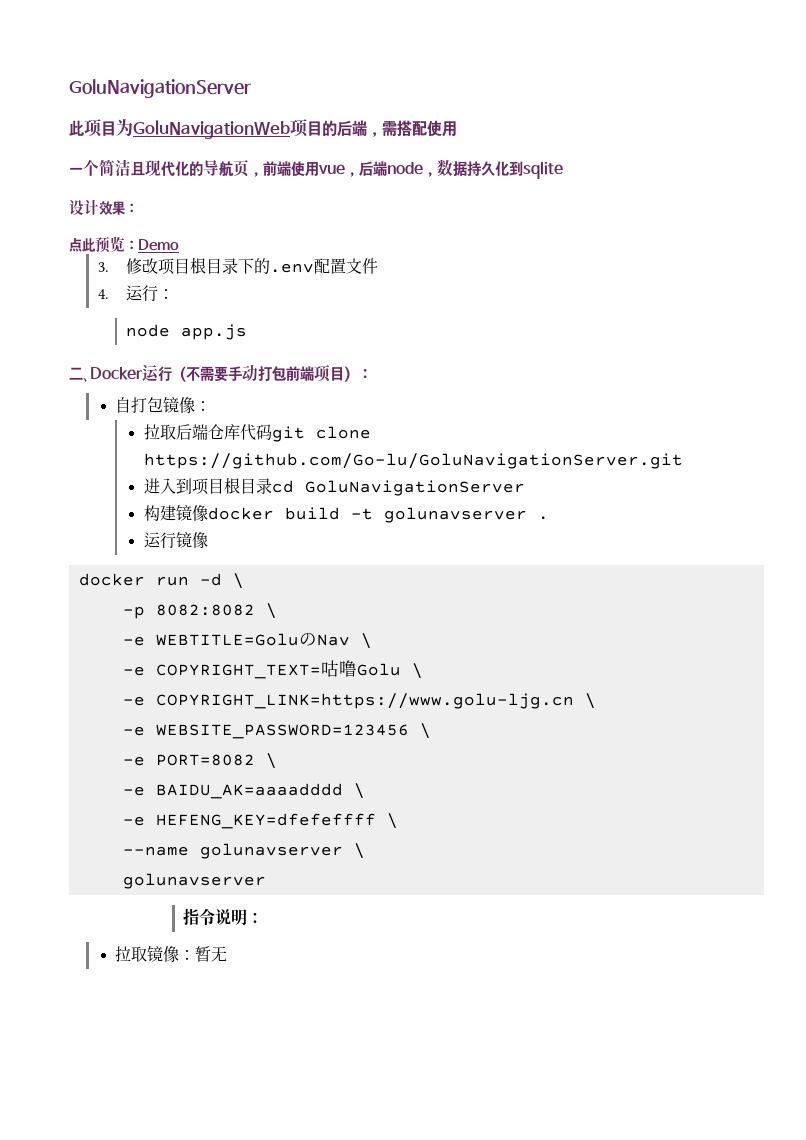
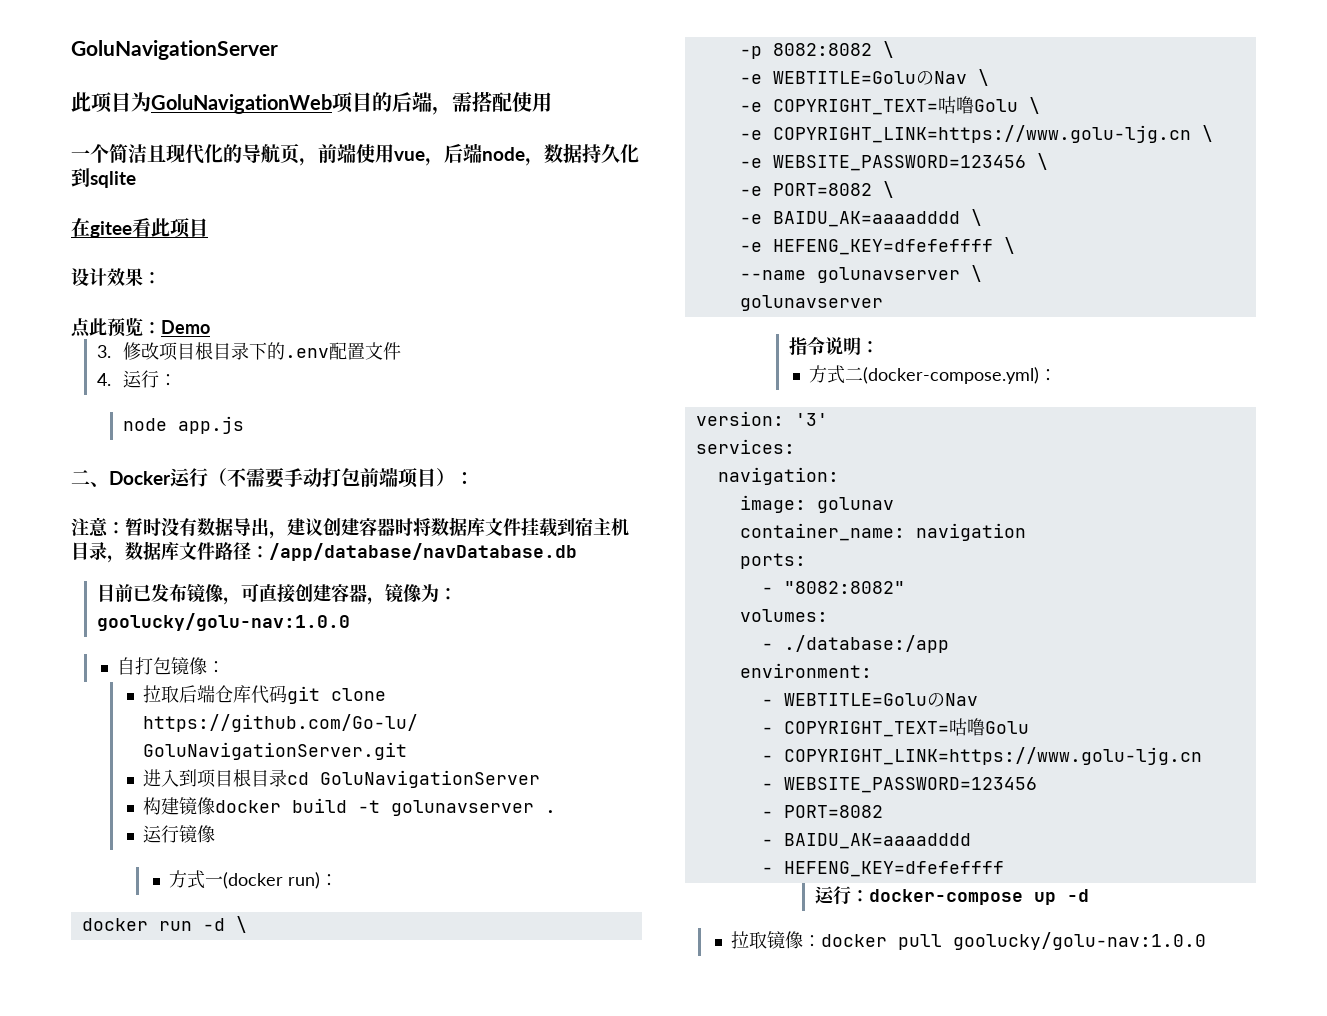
+ 在gitee看此项目
+ 注意：暂时没有数据导出，建议创建容器时将数据库文件挂载到宿主机目录，数据库文件路径：/app/database/navDatabase.db
+ 目前已发布镜像，可直接创建容器，镜像为：goolucky/golu-nav:1.0.0
+ 方式一(docker run)：
+ 方式二(docker-compose.yml)：
+ version: '3'
+ services:
+ navigation:
+ image: golunav
+ container_name: navigation
+ ports:
+ - "8082:8082"
+ volumes:
+ - ./database:/app
+ environment:
+ - WEBTITLE=GoluのNav
+ - COPYRIGHT_TEXT=咕噜Golu
+ - COPYRIGHT_LINK=https://www.golu-ljg.cn
+ - WEBSITE_PASSWORD=123456
+ - PORT=8082
+ - BAIDU_AK=aaaadddd
+ - HEFENG_KEY=dfefeffff
+ 运行：docker-compose up -d
- 拉取镜像：暂无
+ 拉取镜像：docker pull goolucky/golu-nav:1.0.0

